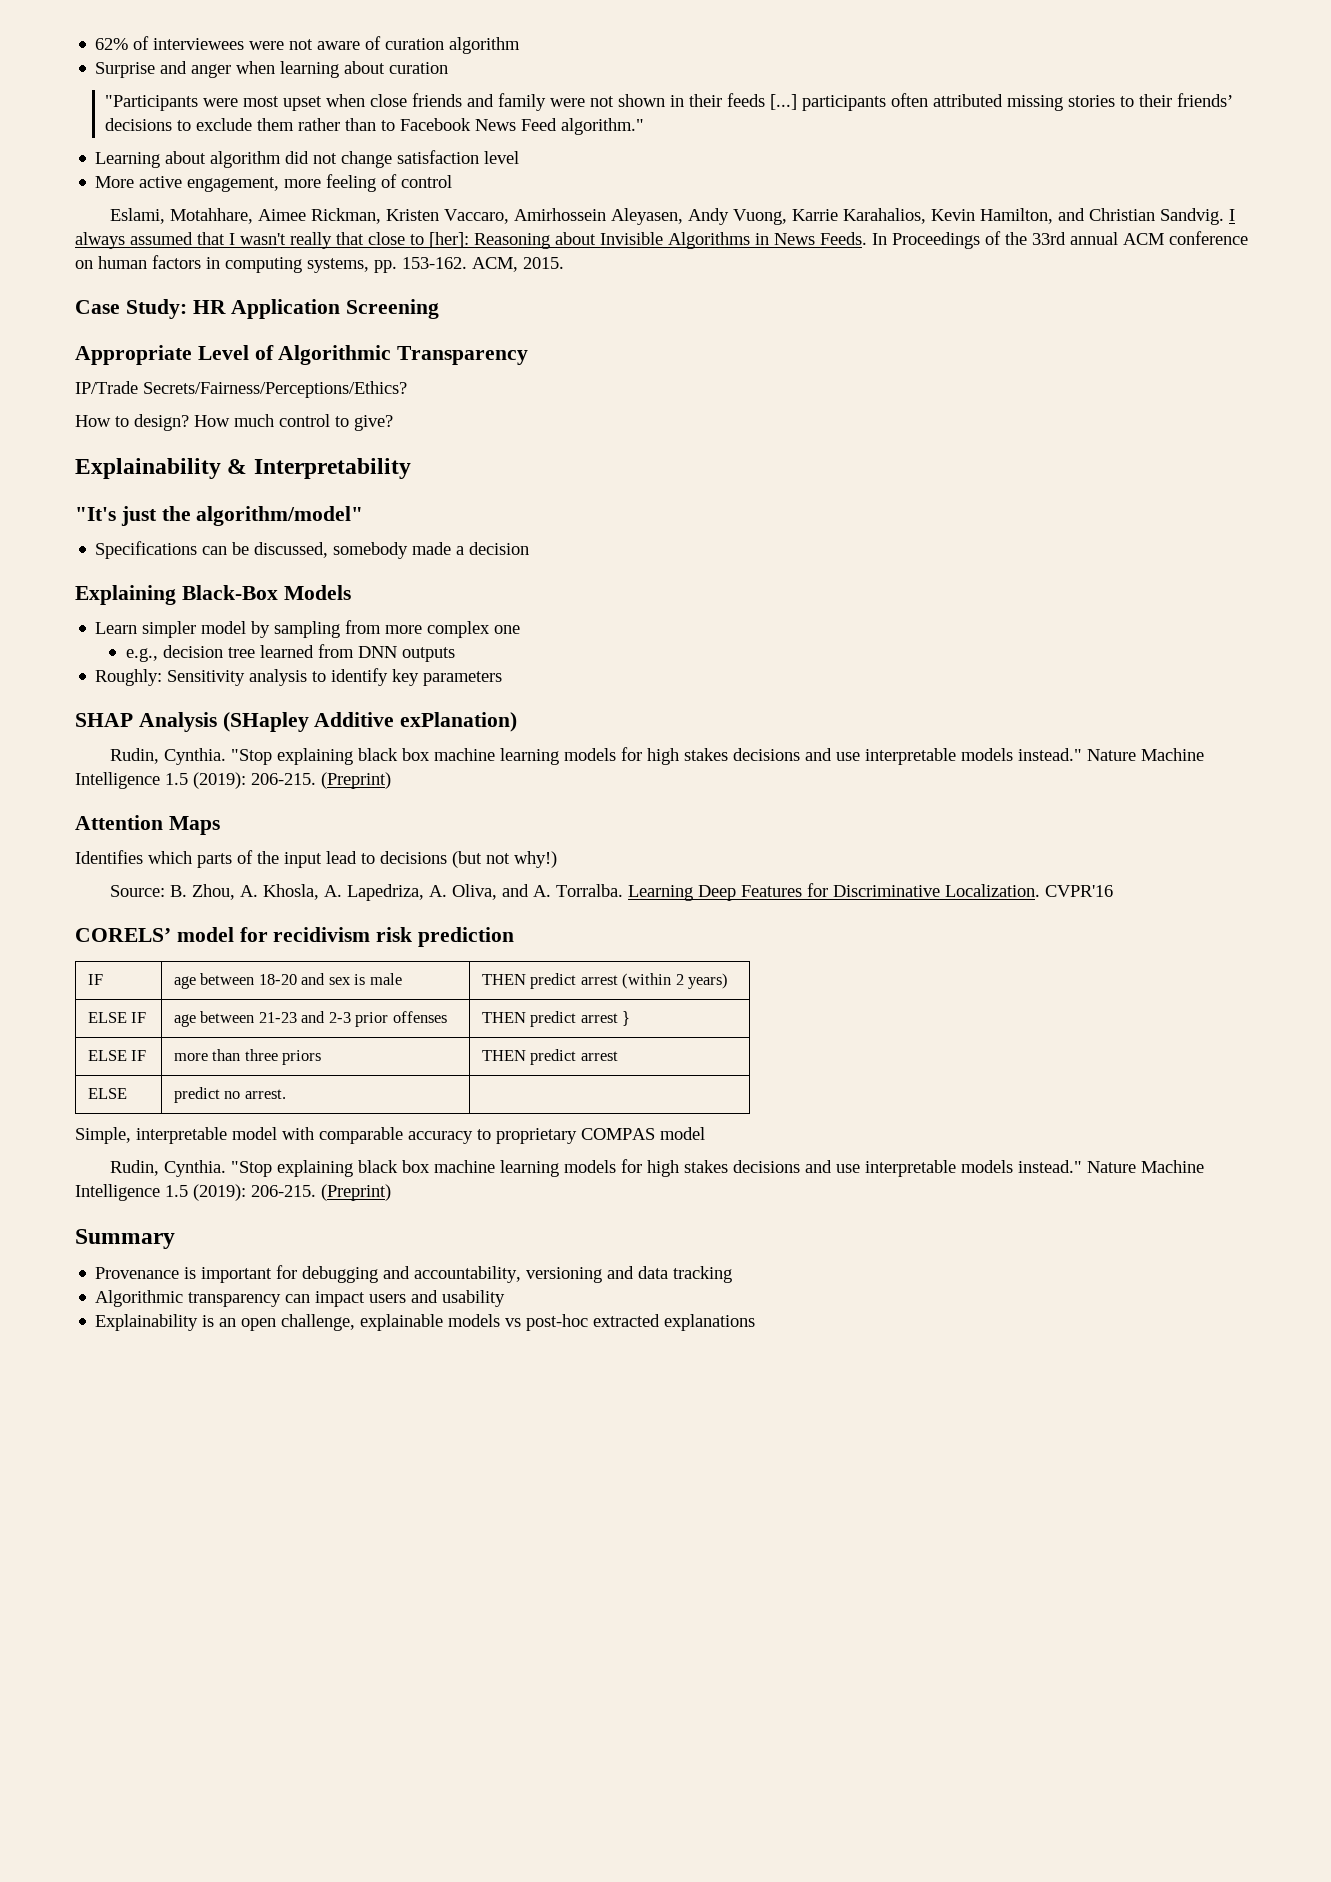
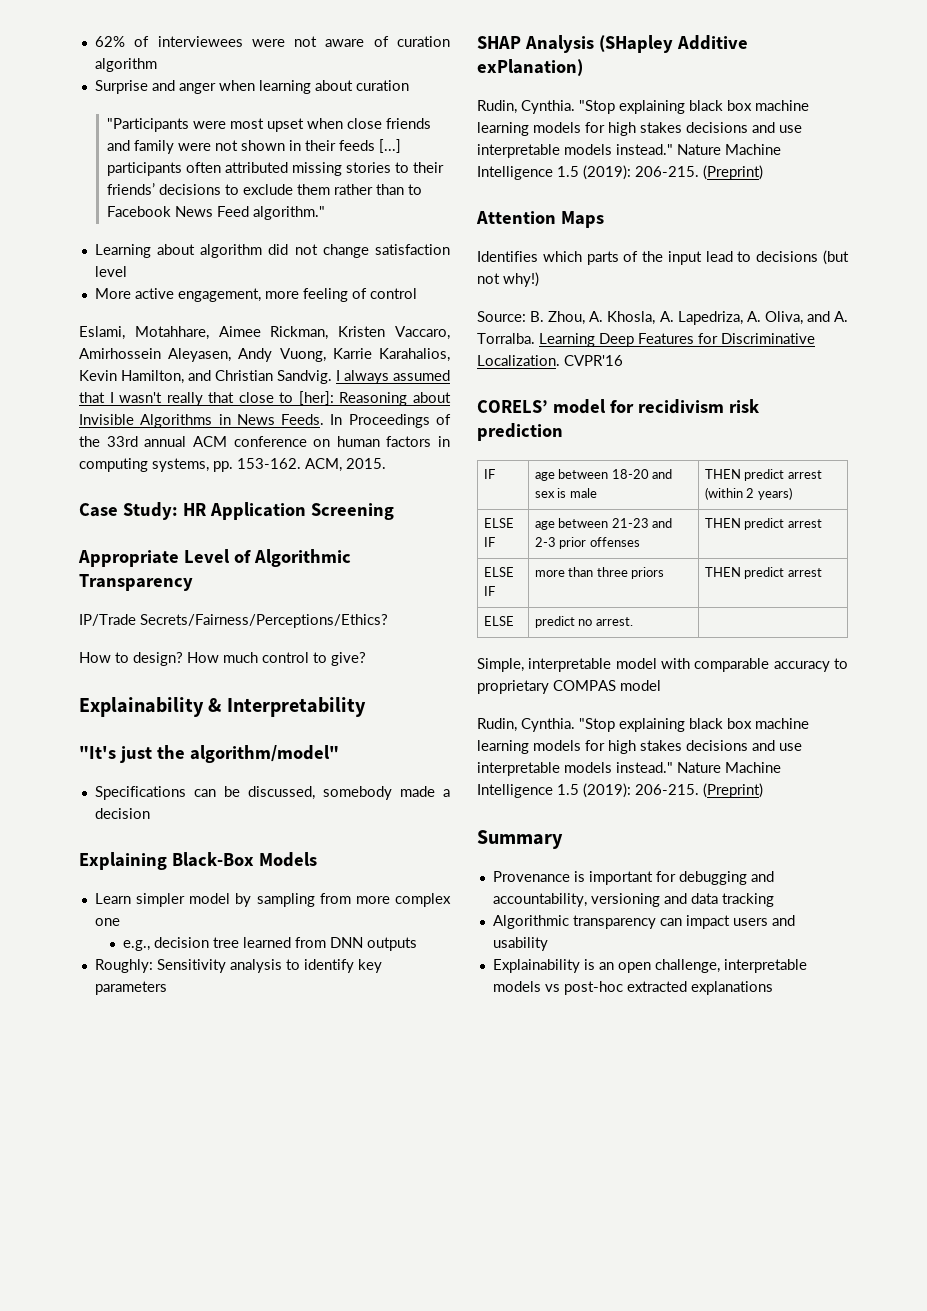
- ELSE IF | age between 21-23 and 2-3 prior offenses | THEN predict arrest }
+ ELSE IF | age between 21-23 and 2-3 prior offenses | THEN predict arrest
- Explainability is an open challenge, explainable models vs post-hoc extracted explanations
+ Explainability is an open challenge, interpretable models vs post-hoc extracted explanations

